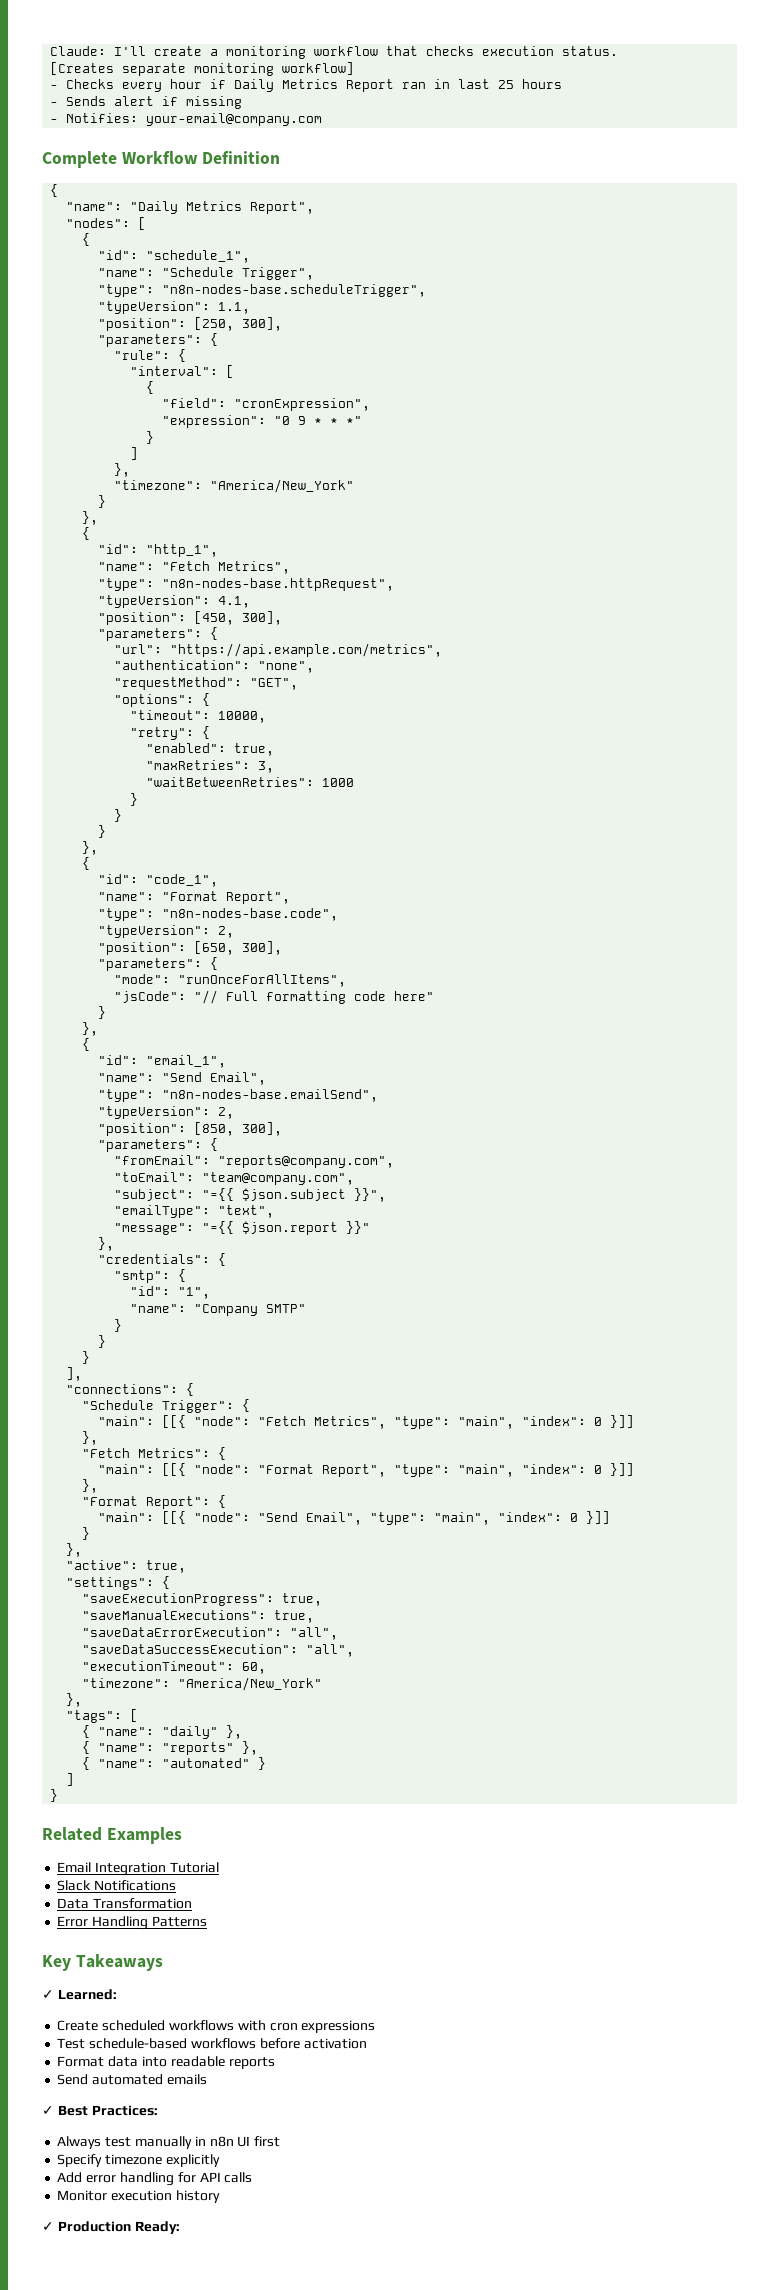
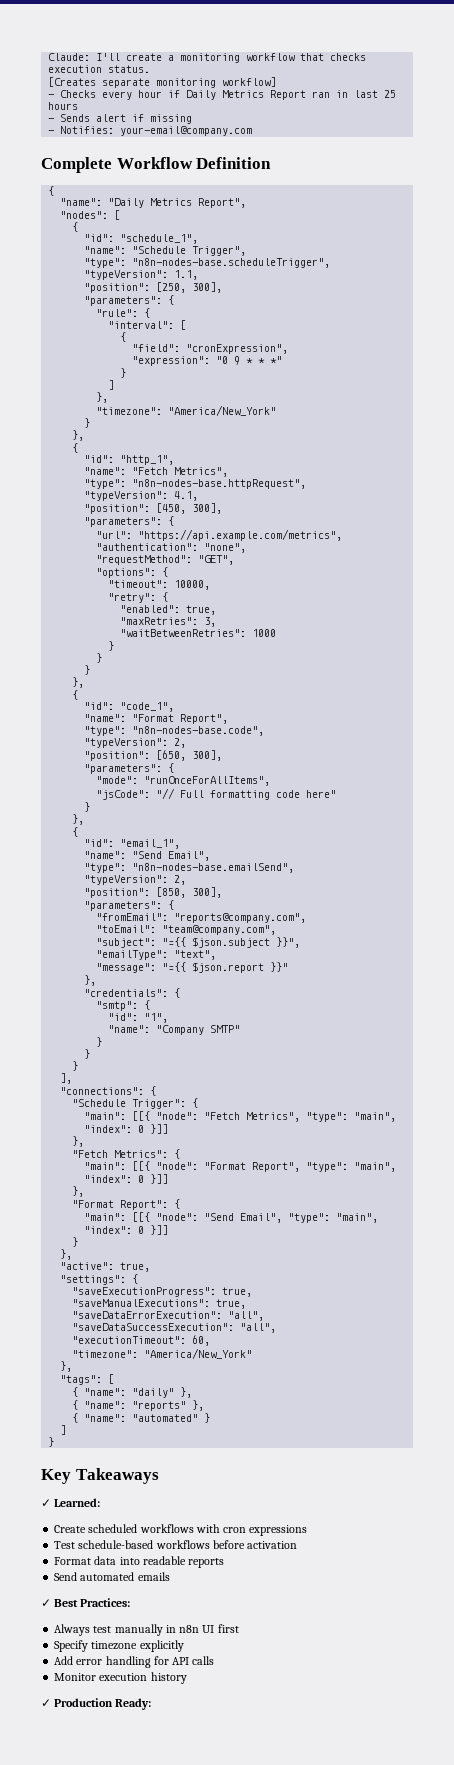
- Related Examples
- Email Integration Tutorial
- Slack Notifications
- Data Transformation
- Error Handling Patterns

